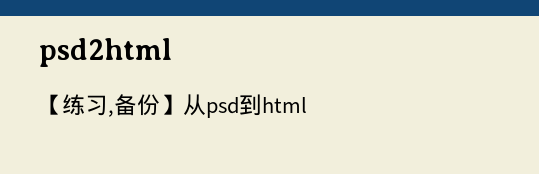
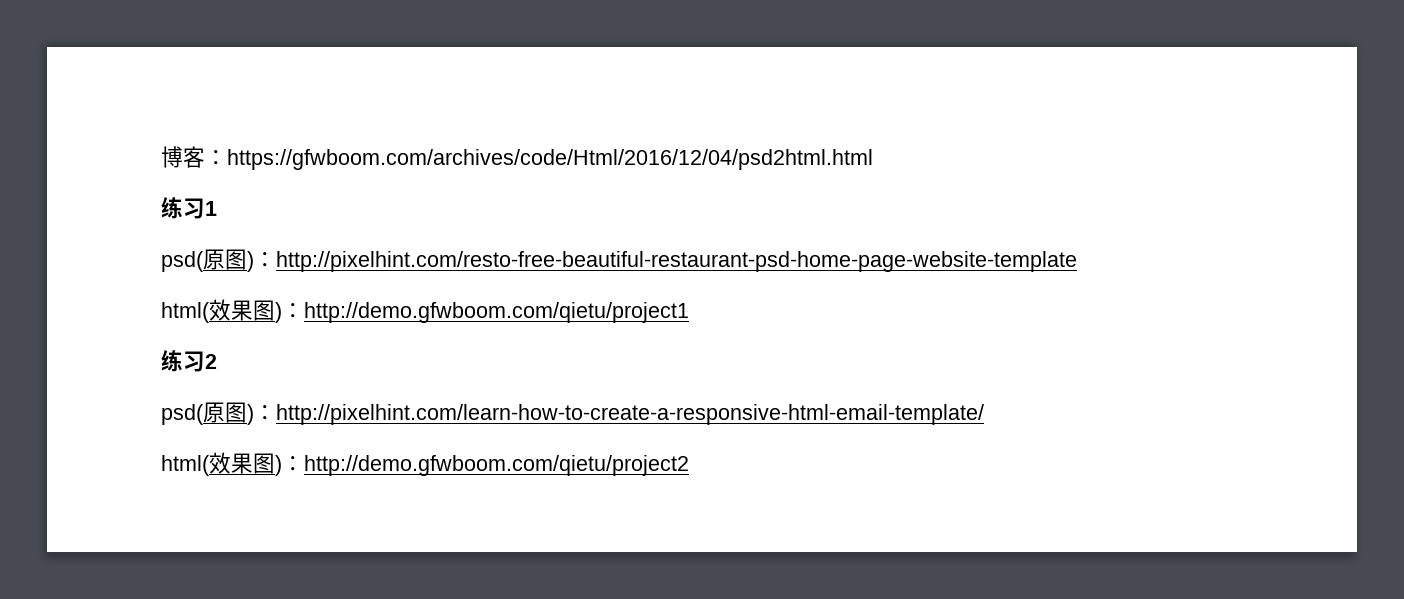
- psd2html
- 【练习,备份】从psd到html
+ 博客：https://gfwboom.com/archives/code/Html/2016/12/04/psd2html.html
+ 练习1
+ psd(原图)：http://pixelhint.com/resto-free-beautiful-restaurant-psd-home-page-website-template
+ html(效果图)：http://demo.gfwboom.com/qietu/project1
+ 练习2
+ psd(原图)：http://pixelhint.com/learn-how-to-create-a-responsive-html-email-template/
+ html(效果图)：http://demo.gfwboom.com/qietu/project2

